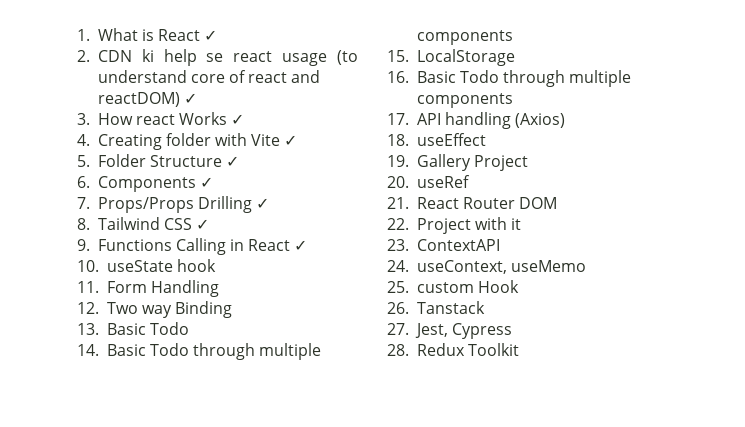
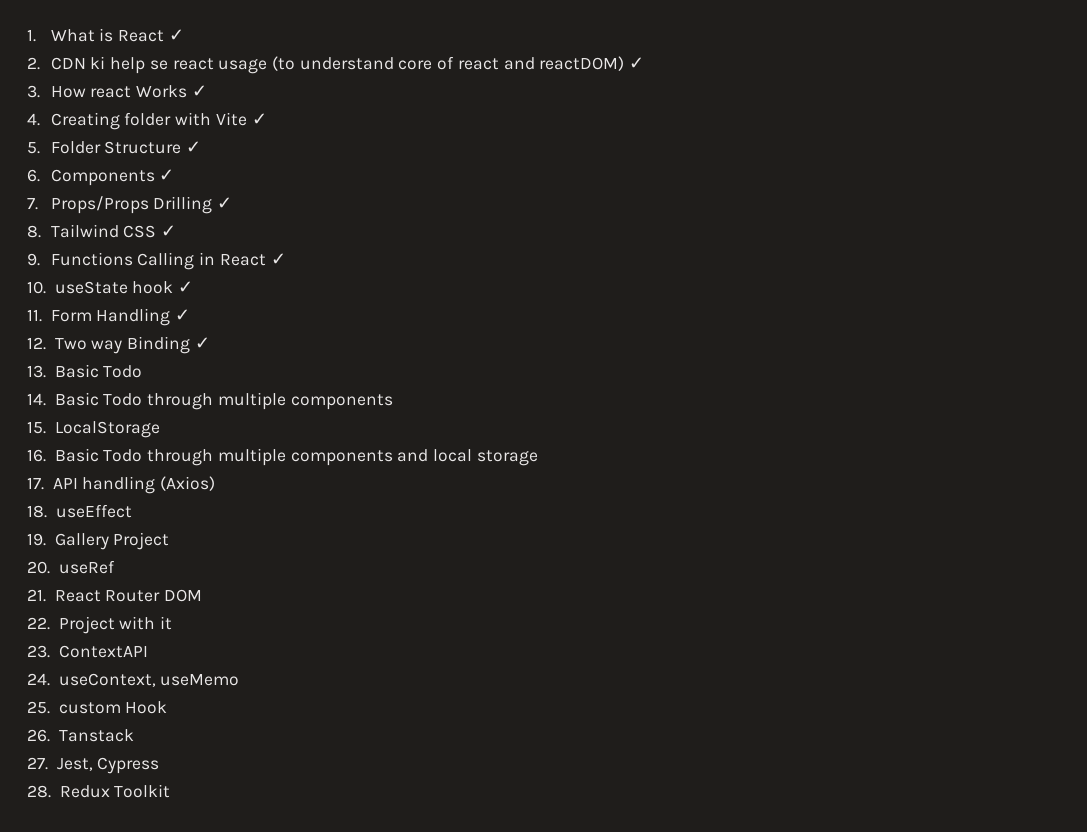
- 10. useState hook
+ 10. useState hook ✓
- 11. Form Handling
+ 11. Form Handling ✓
- 12. Two way Binding
+ 12. Two way Binding ✓
- 16. Basic Todo through multiple components
+ 16. Basic Todo through multiple components and local storage

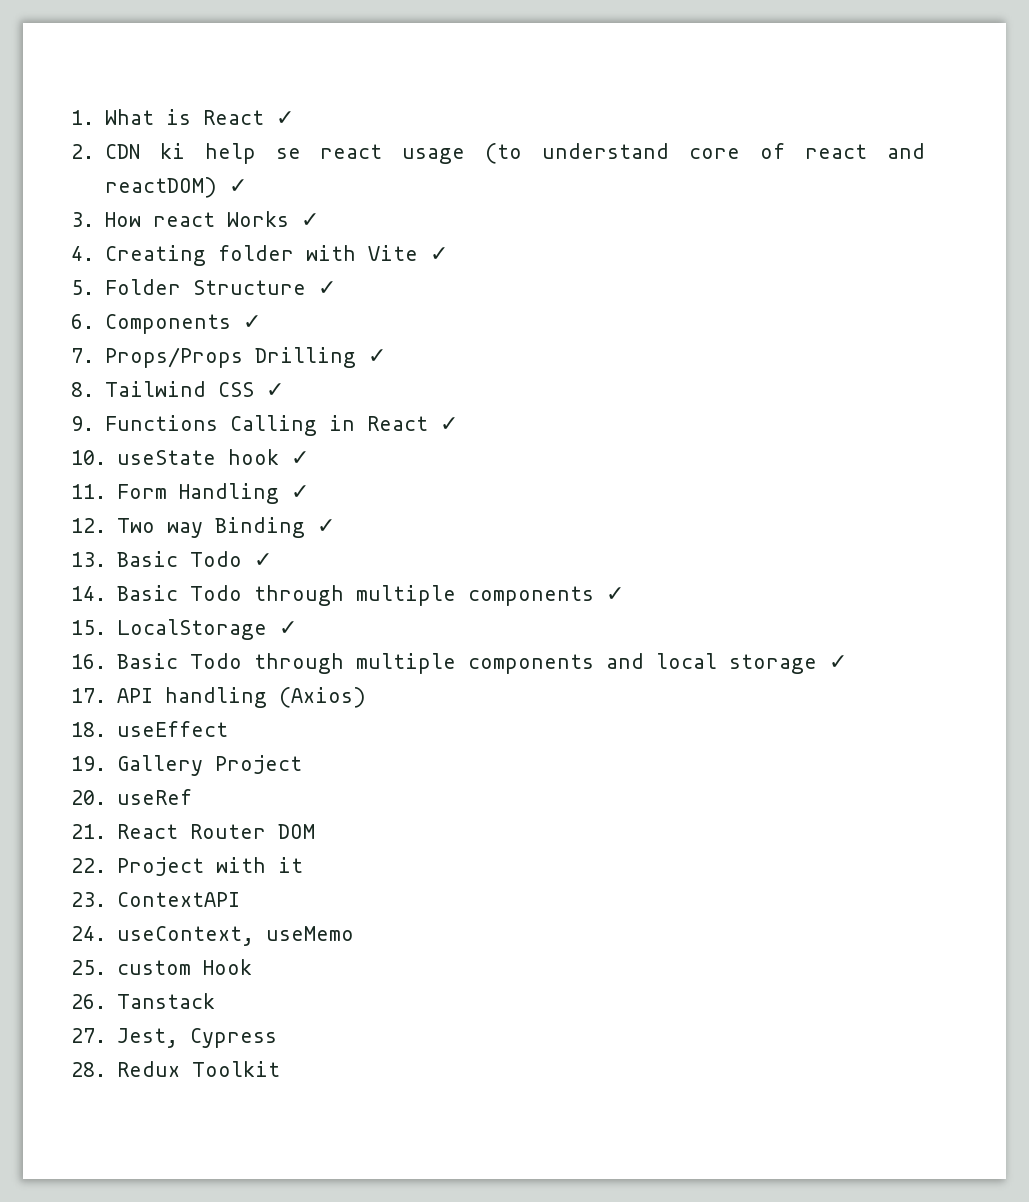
- 13. Basic Todo
+ 13. Basic Todo ✓
- 14. Basic Todo through multiple components
+ 14. Basic Todo through multiple components ✓
- 15. LocalStorage
+ 15. LocalStorage ✓
- 16. Basic Todo through multiple components and local storage
+ 16. Basic Todo through multiple components and local storage ✓

